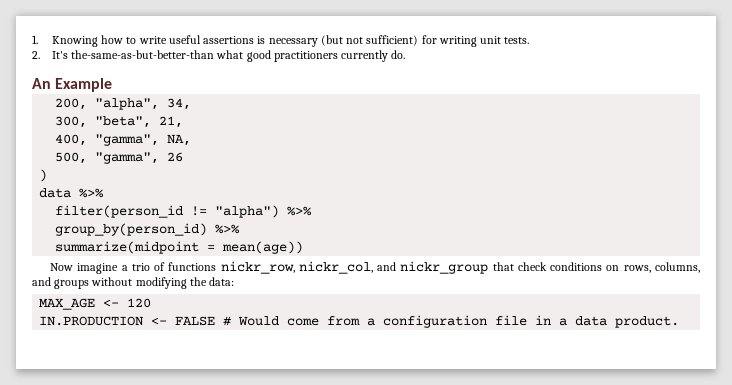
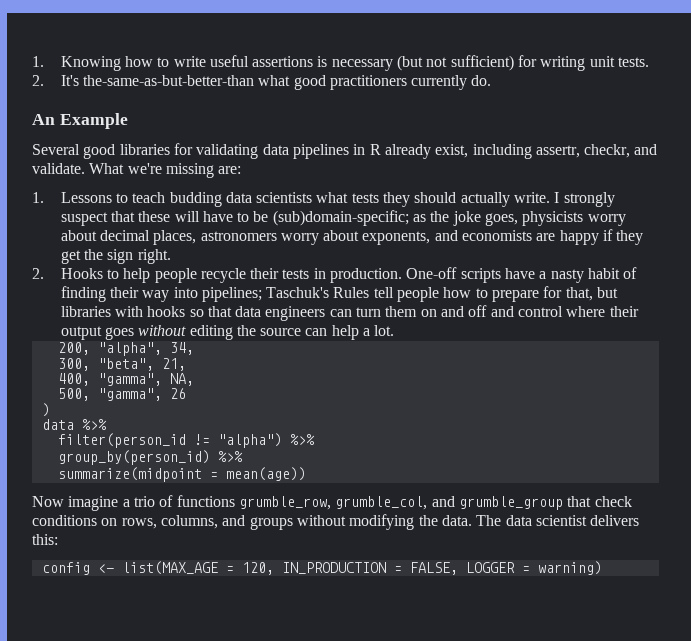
+ Several good libraries for validating data pipelines in R already exist, including assertr, checkr, and validate. What we're missing are:
+ 1. Lessons to teach budding data scientists what tests they should actually write. I strongly suspect that these will have to be (sub)domain-specific; as the joke goes, physicists worry about decimal places, astronomers worry about exponents, and economists are happy if they get the sign right.
+ 2. Hooks to help people recycle their tests in production. One-off scripts have a nasty habit of finding their way into pipelines; Taschuk's Rules tell people how to prepare for that, but libraries with hooks so that data engineers can turn them on and off and control where their output goes without editing the source can help a lot.
- Now imagine a trio of functions nickr_row, nickr_col, and nickr_group that check conditions on rows, columns, and groups without modifying the data:
- MAX_AGE <- 120
- IN.PRODUCTION <- FALSE # Would come from a configuration file in a data product.
+ Now imagine a trio of functions grumble_row, grumble_col, and grumble_group that check conditions on rows, columns, and groups without modifying the data. The data scientist delivers this:
+ config <- list(MAX_AGE = 120, IN_PRODUCTION = FALSE, LOGGER = warning)

